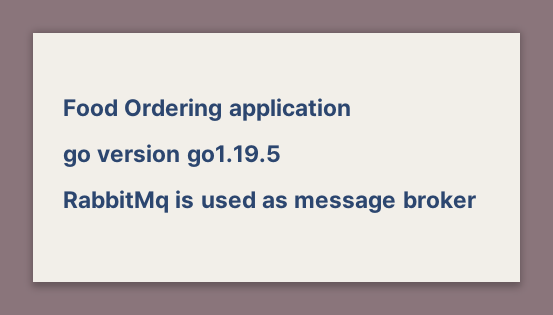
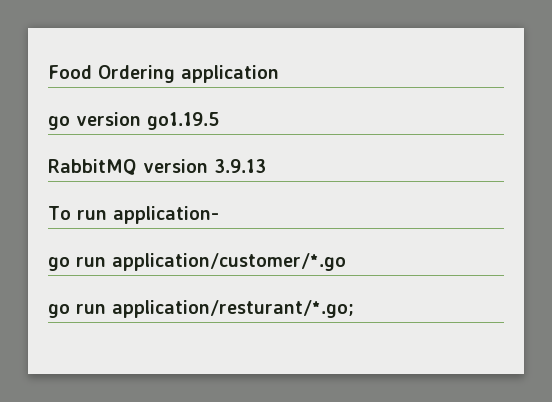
- RabbitMq is used as message broker
+ RabbitMQ version 3.9.13
+ To run application-
+ go run application/customer/*.go
+ go run application/resturant/*.go;

